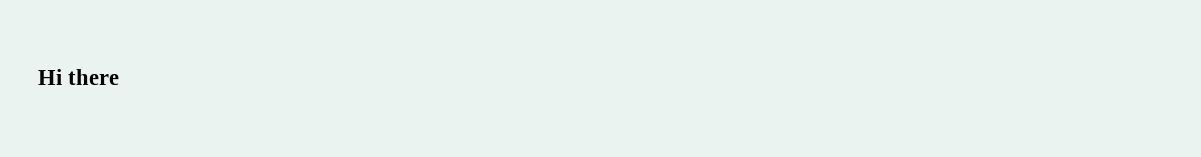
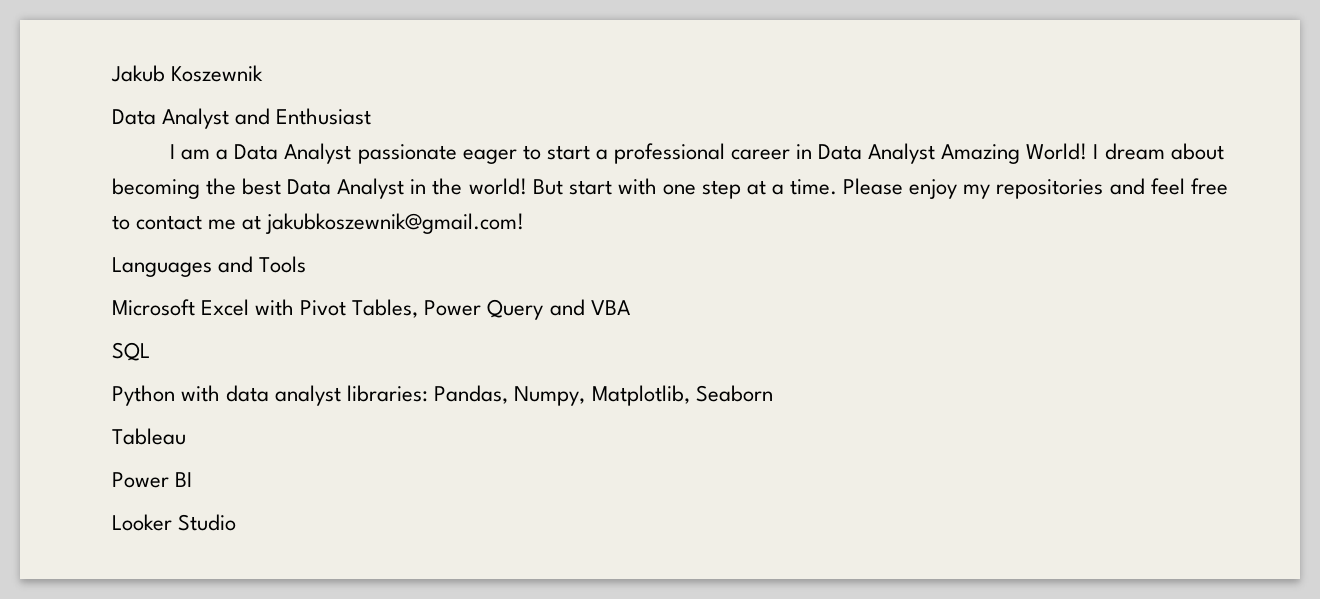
- Hi there
+ Jakub Koszewnik
+ Data Analyst and Enthusiast
+ I am a Data Analyst passionate eager to start a professional career in Data Analyst Amazing World! I dream about becoming the best Data Analyst in the world! But start with one step at a time. Please enjoy my repositories and feel free to contact me at jakubkoszewnik@gmail.com!
+ Languages and Tools
+ Microsoft Excel with Pivot Tables, Power Query and VBA
+ SQL
+ Python with data analyst libraries: Pandas, Numpy, Matplotlib, Seaborn
+ Tableau
+ Power BI
+ Looker Studio

